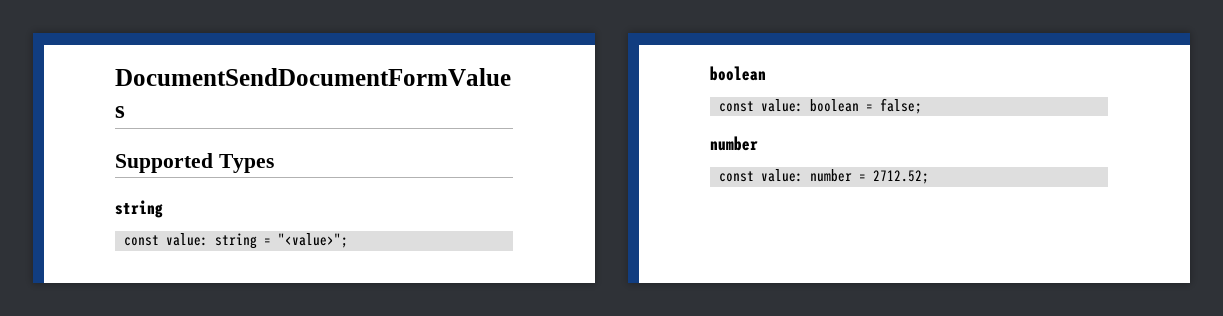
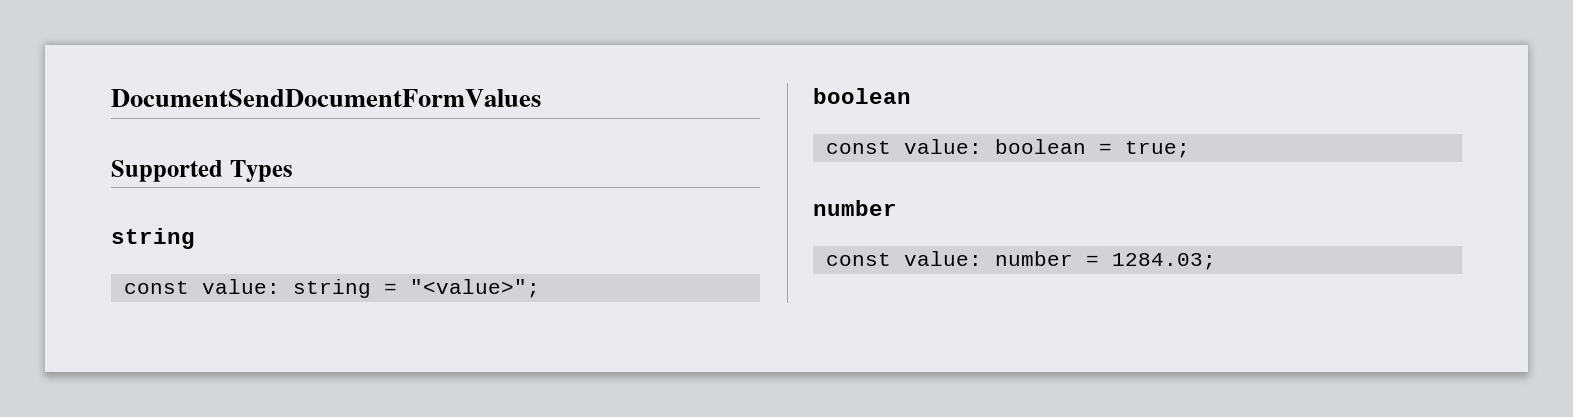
- const value: boolean = false;
+ const value: boolean = true;
- const value: number = 2712.52;
+ const value: number = 1284.03;

